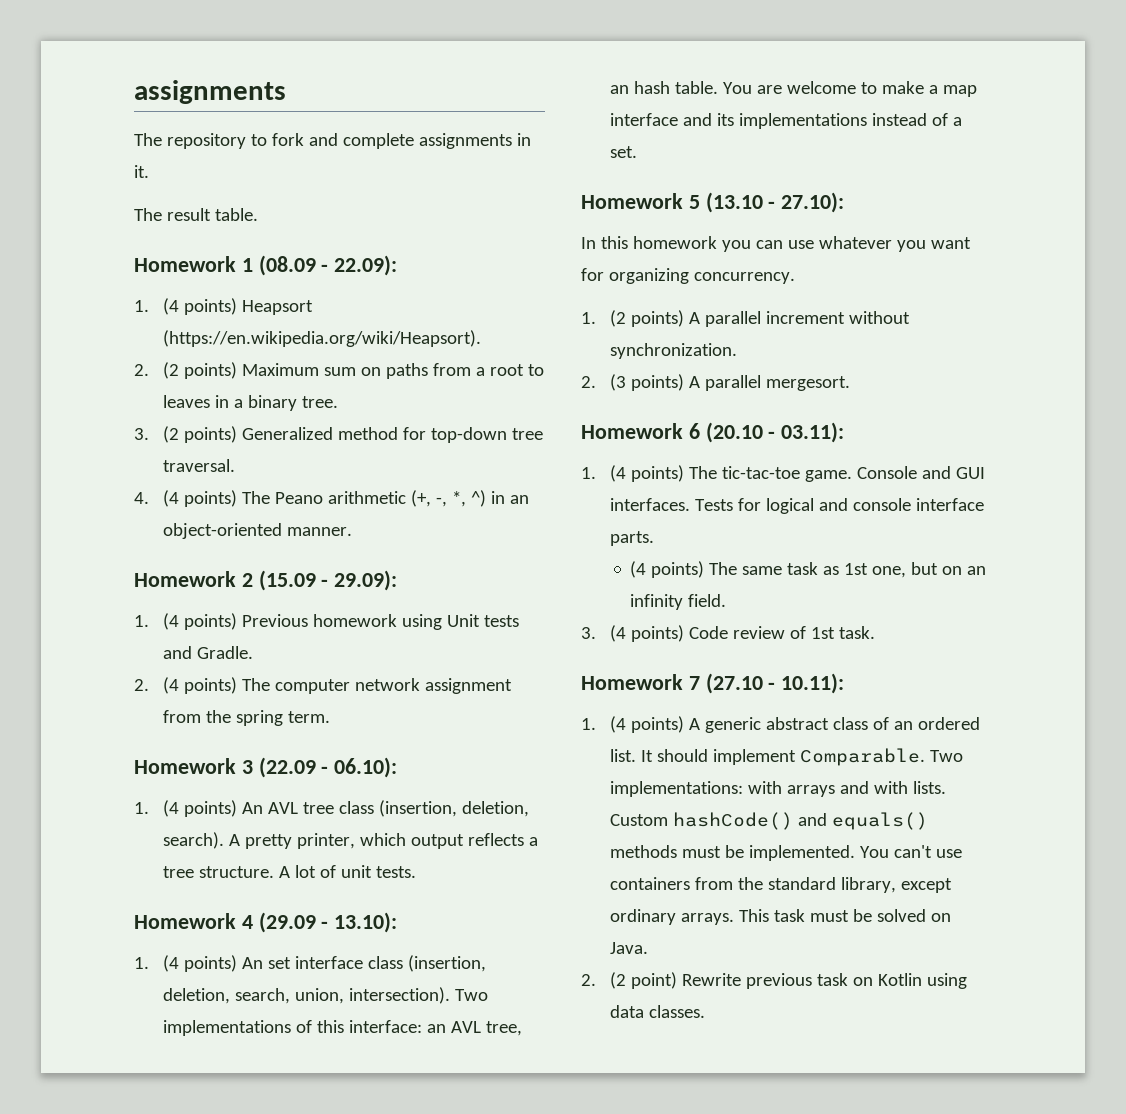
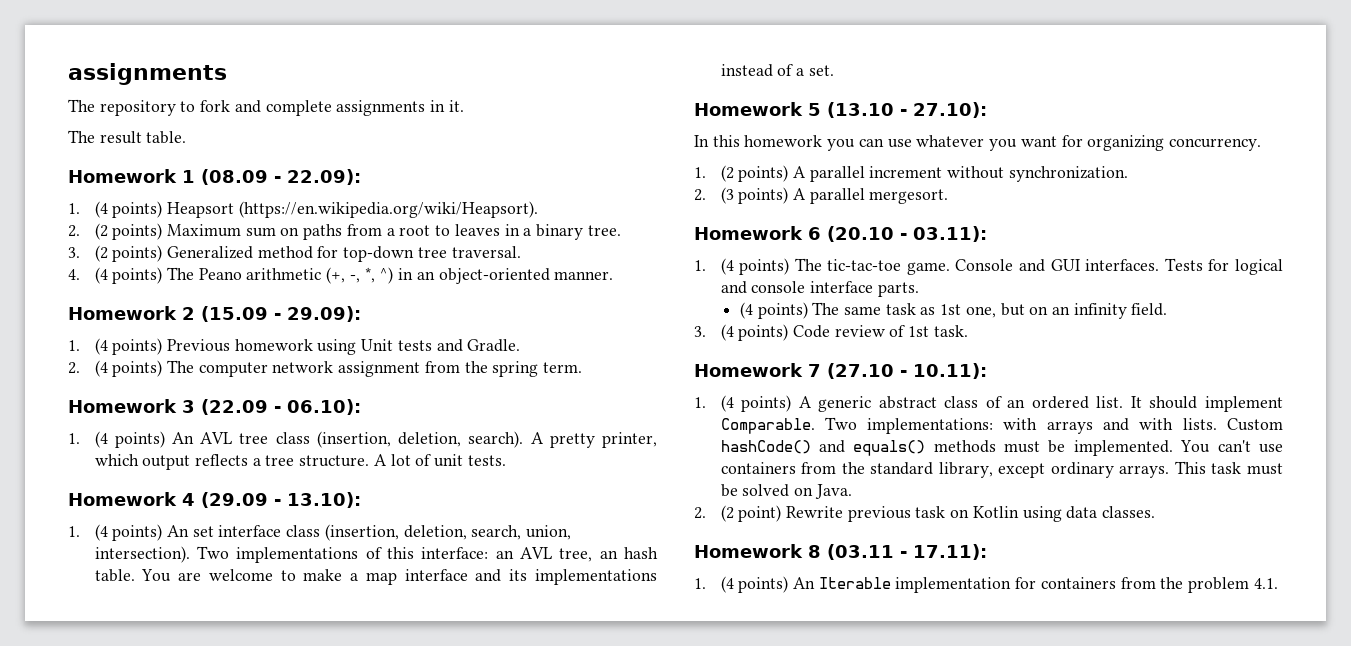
+ Homework 8 (03.11 - 17.11):
+ 1. (4 points) An Iterable implementation for containers from the problem 4.1.

